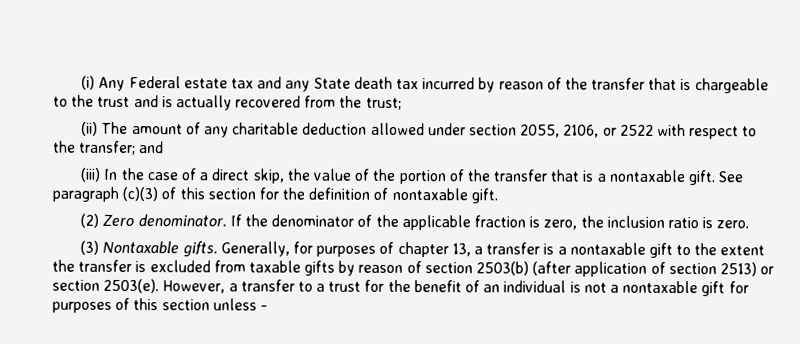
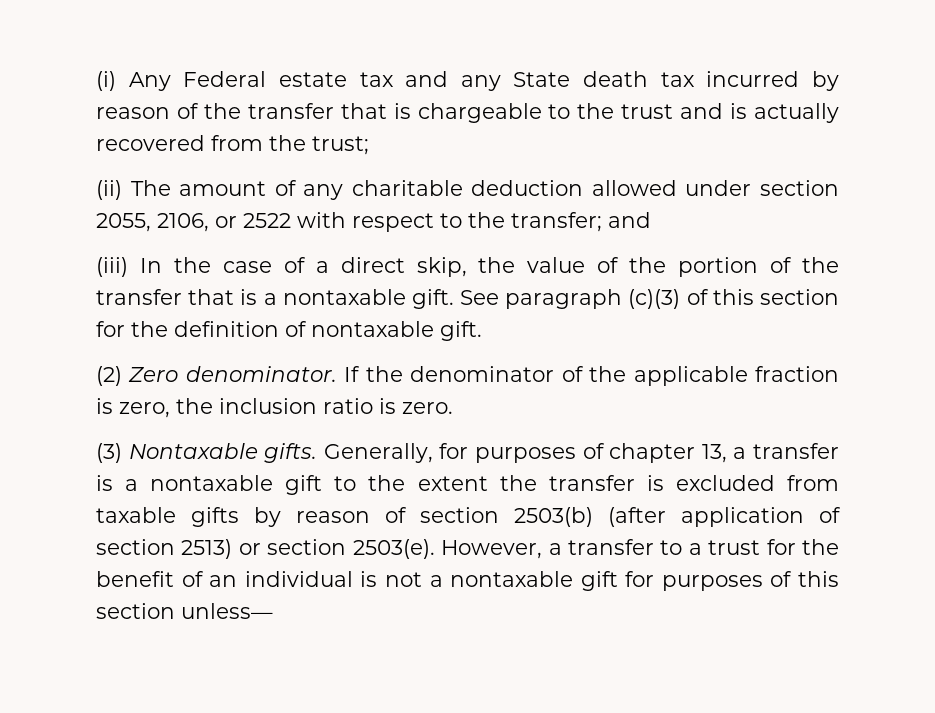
- However, a transfer to a trust for the benefit of an individual is not a nontaxable gift for purposes of this section unless -
+ However, a transfer to a trust for the benefit of an individual is not a nontaxable gift for purposes of this section unless—

